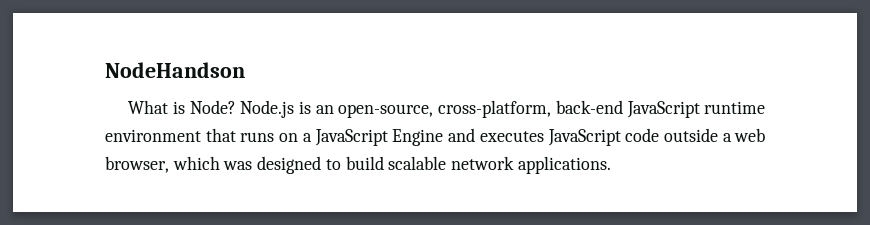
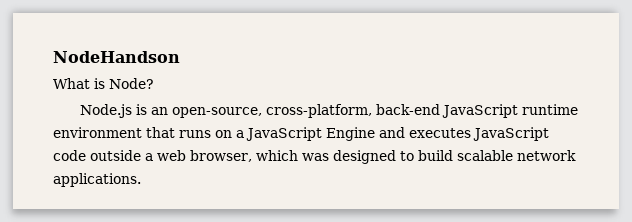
- What is Node? Node.js is an open-source, cross-platform, back-end JavaScript runtime environment that runs on a JavaScript Engine and executes JavaScript code outside a web browser, which was designed to build scalable network applications.
+ What is Node?
+ Node.js is an open-source, cross-platform, back-end JavaScript runtime environment that runs on a JavaScript Engine and executes JavaScript code outside a web browser, which was designed to build scalable network applications.

